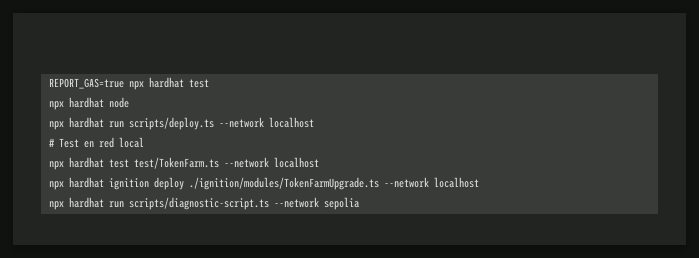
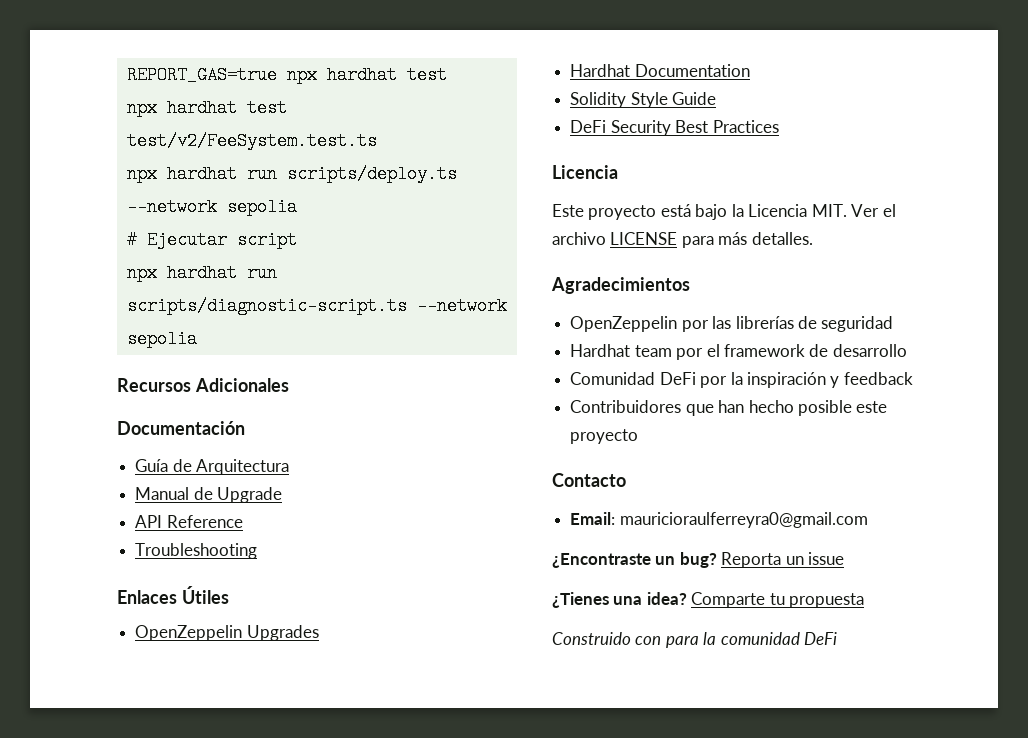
- npx hardhat node
+ npx hardhat test test/v2/FeeSystem.test.ts
- npx hardhat run scripts/deploy.ts --network localhost
+ npx hardhat run scripts/deploy.ts --network sepolia
- # Test en red local
- npx hardhat test test/TokenFarm.ts --network localhost
- npx hardhat ignition deploy ./ignition/modules/TokenFarmUpgrade.ts --network localhost
+ # Ejecutar script
+ Recursos Adicionales
+ Documentación
+ Guía de Arquitectura
+ Manual de Upgrade
+ API Reference
+ Troubleshooting
+ Enlaces Útiles
+ OpenZeppelin Upgrades
+ Hardhat Documentation
+ Solidity Style Guide
+ DeFi Security Best Practices
+ Licencia
+ Este proyecto está bajo la Licencia MIT. Ver el archivo LICENSE para más detalles.
+ Agradecimientos
+ OpenZeppelin por las librerías de seguridad
+ Hardhat team por el framework de desarrollo
+ Comunidad DeFi por la inspiración y feedback
+ Contribuidores que han hecho posible este proyecto
+ Contacto
+ Email: mauricioraulferreyra0@gmail.com
+ ¿Encontraste un bug? Reporta un issue
+ ¿Tienes una idea? Comparte tu propuesta
+ Construido con para la comunidad DeFi

